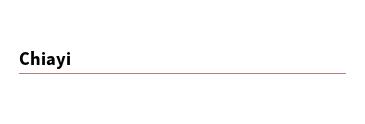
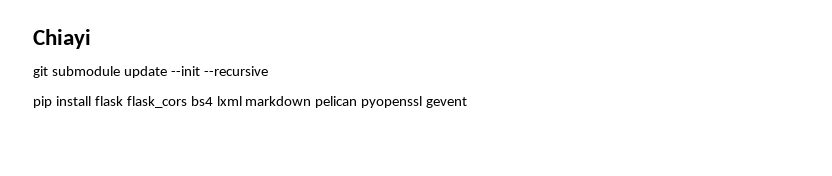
+ git submodule update --init --recursive
+ pip install flask flask_cors bs4 lxml markdown pelican pyopenssl gevent

